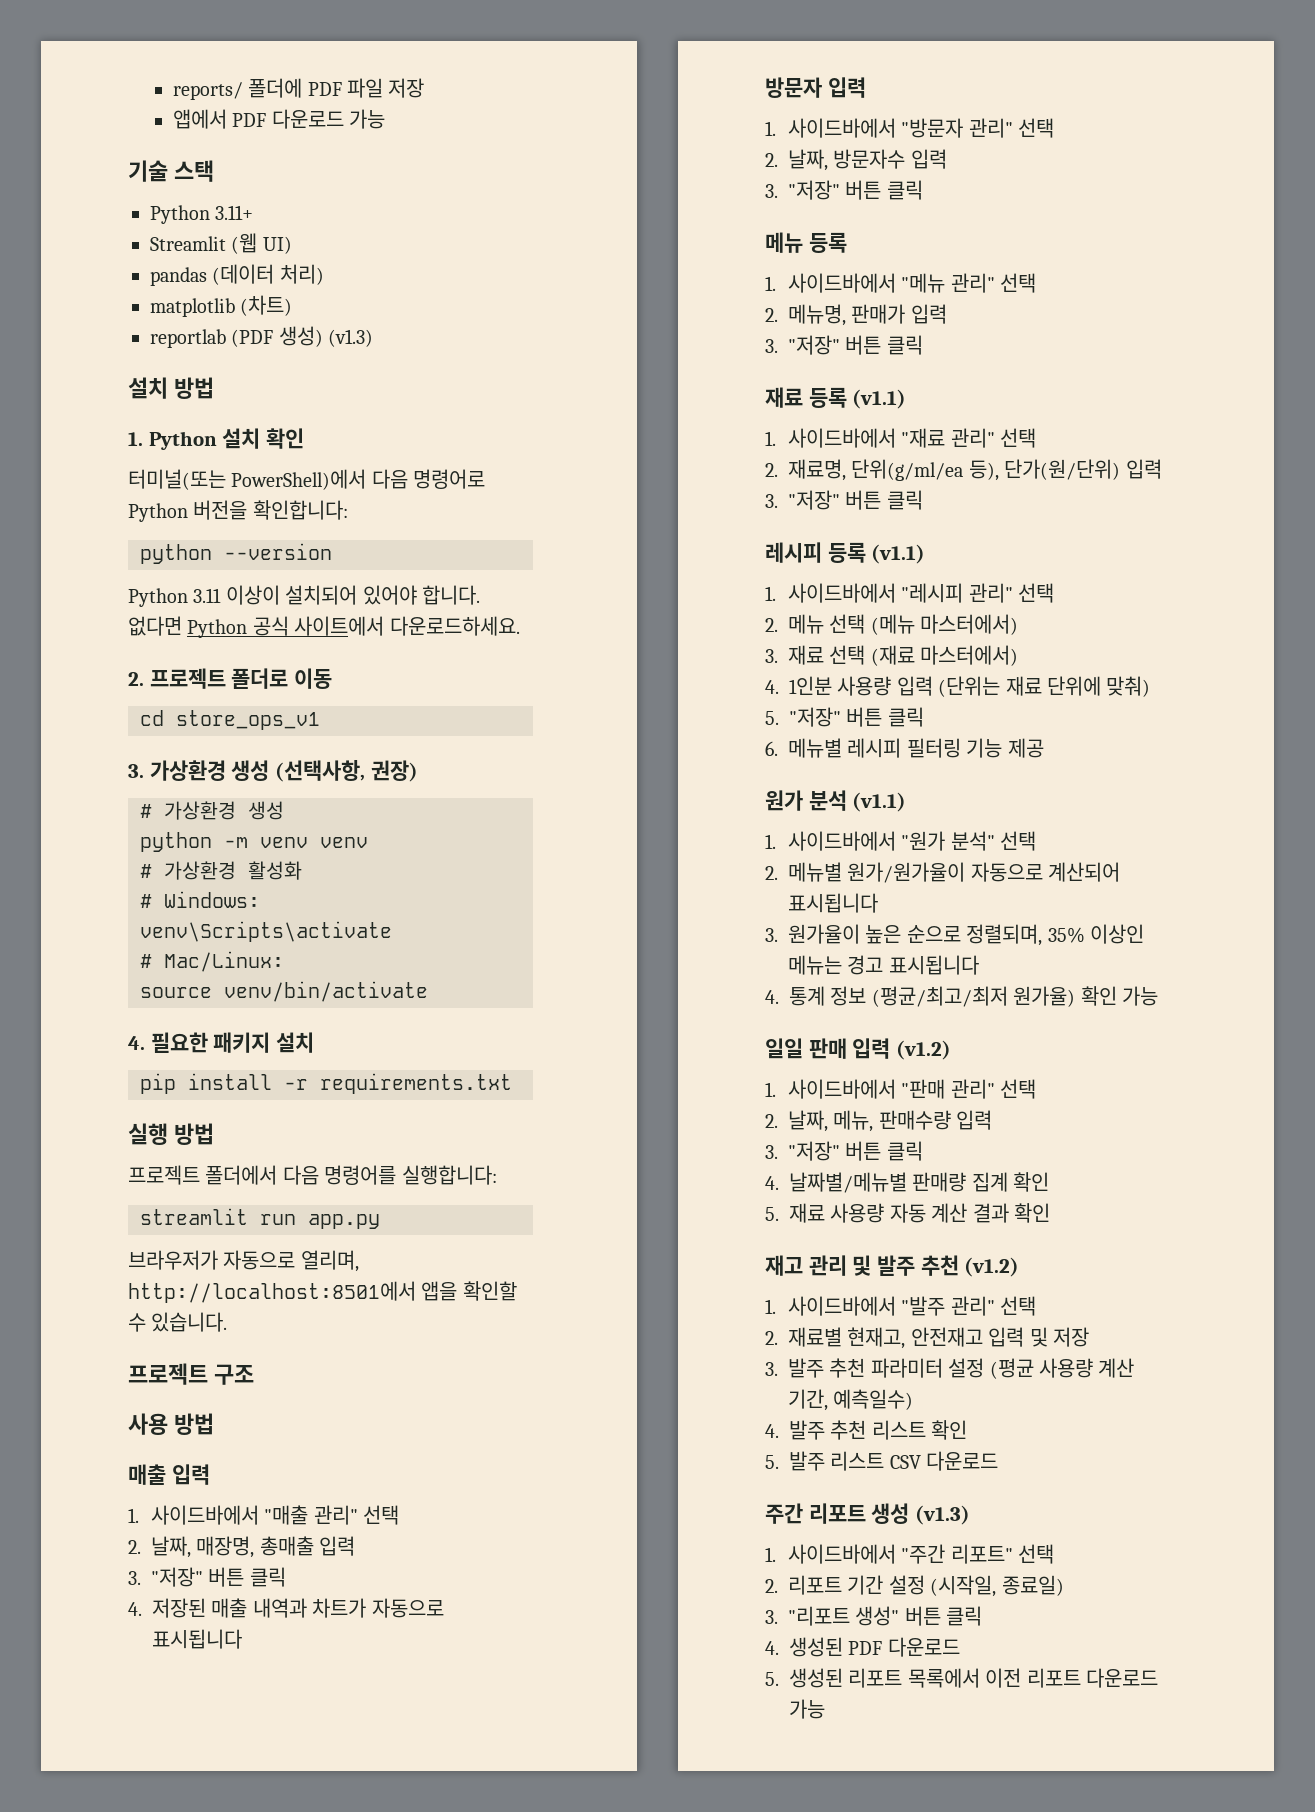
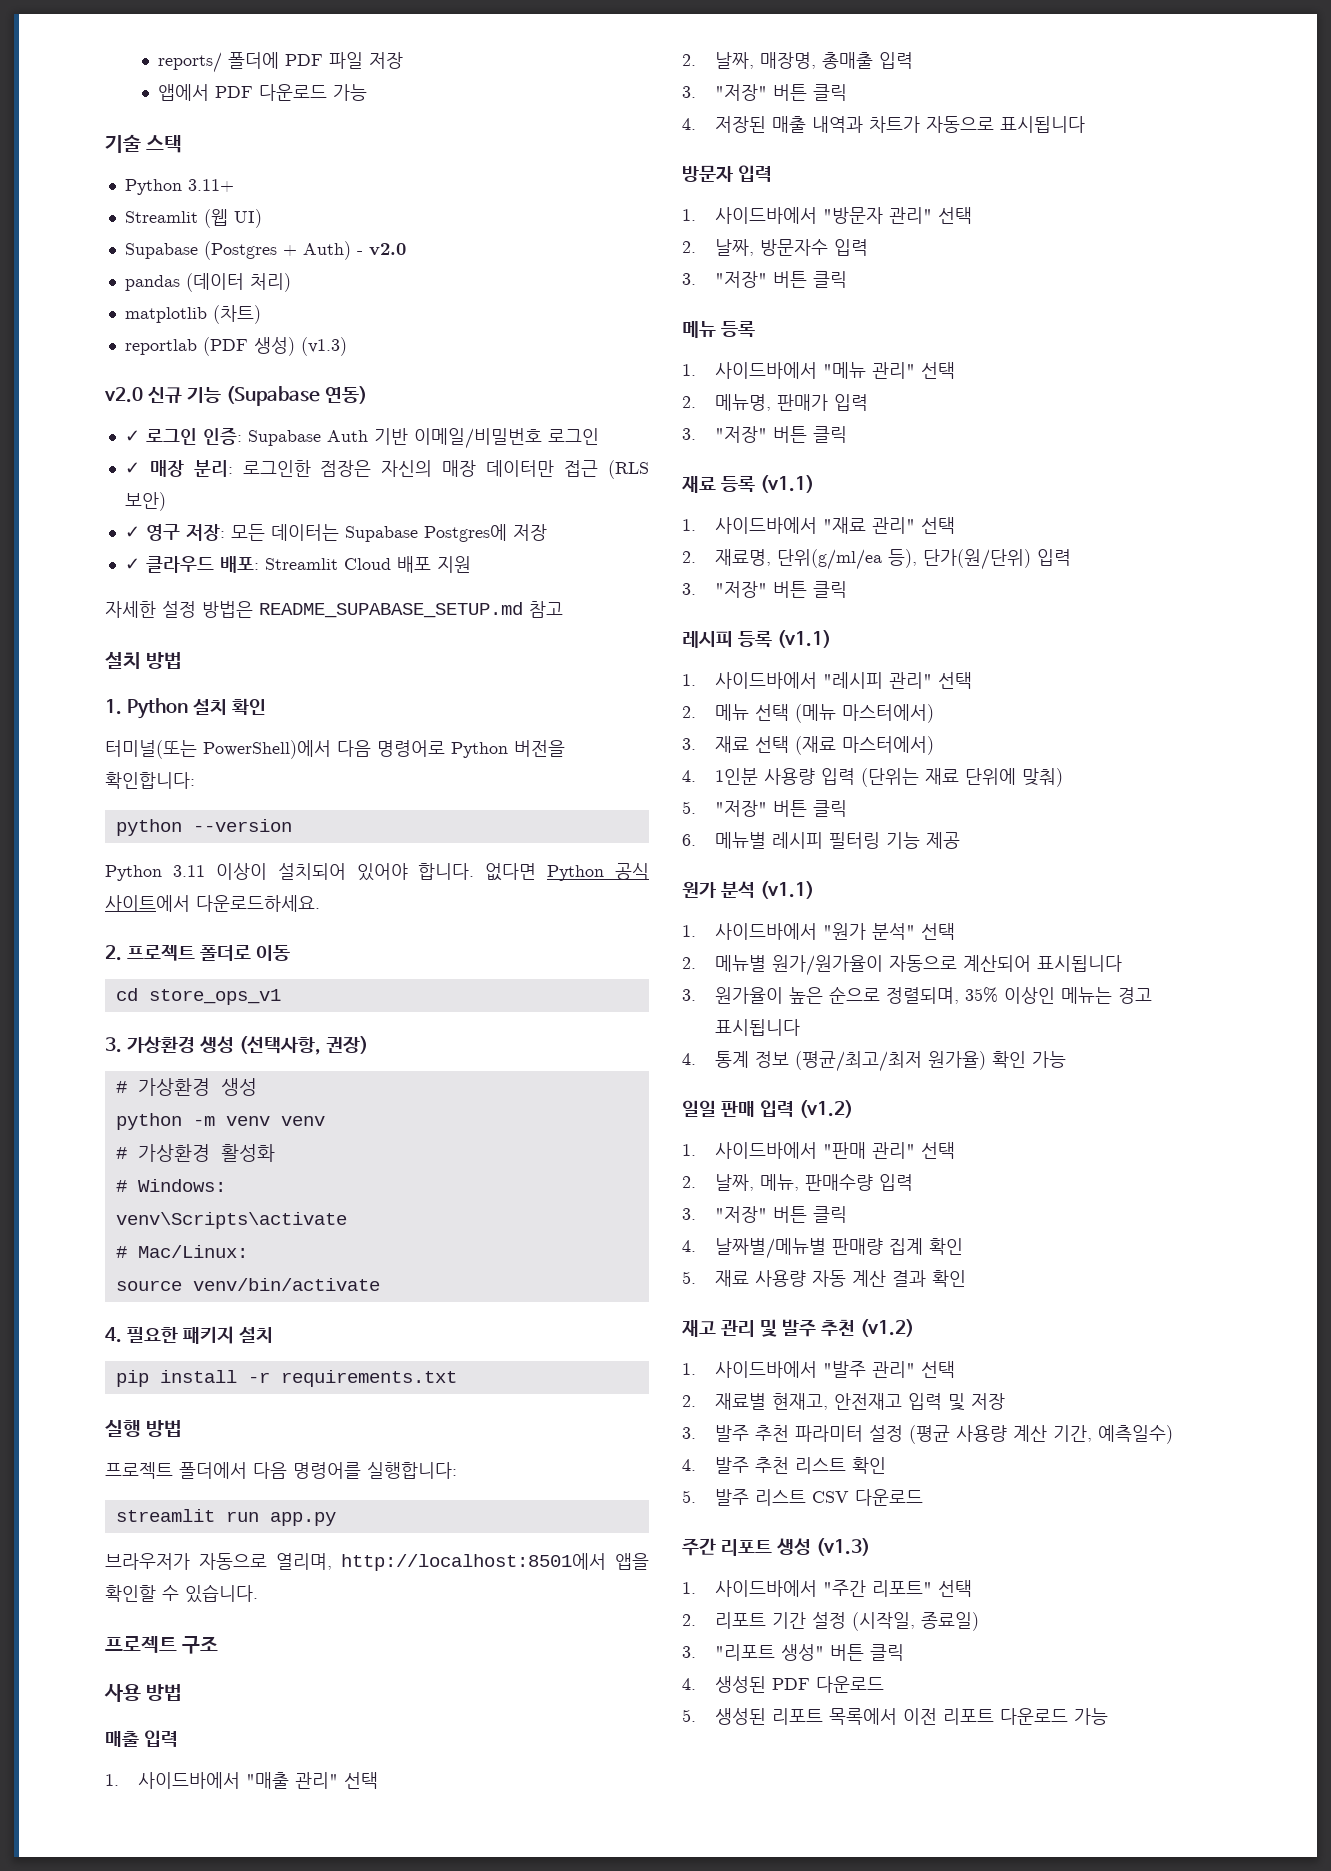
+ Supabase (Postgres + Auth) - v2.0
+ v2.0 신규 기능 (Supabase 연동)
+ ✓ 로그인 인증: Supabase Auth 기반 이메일/비밀번호 로그인
+ ✓ 매장 분리: 로그인한 점장은 자신의 매장 데이터만 접근 (RLS 보안)
+ ✓ 영구 저장: 모든 데이터는 Supabase Postgres에 저장
+ ✓ 클라우드 배포: Streamlit Cloud 배포 지원
+ 자세한 설정 방법은 README_SUPABASE_SETUP.md 참고

